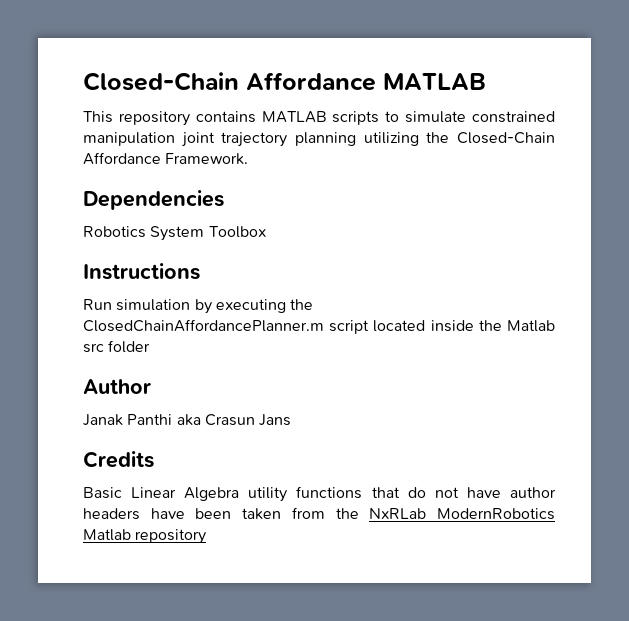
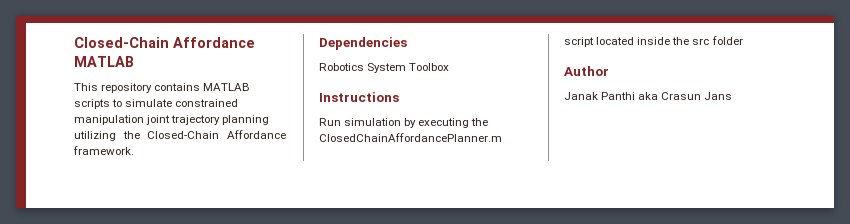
- This repository contains MATLAB scripts to simulate constrained manipulation joint trajectory planning utilizing the Closed-Chain Affordance Framework.
+ This repository contains MATLAB scripts to simulate constrained manipulation joint trajectory planning utilizing the Closed-Chain Affordance framework.
- Run simulation by executing the ClosedChainAffordancePlanner.m script located inside the Matlab src folder
+ Run simulation by executing the ClosedChainAffordancePlanner.m script located inside the src folder
- Credits
- Basic Linear Algebra utility functions that do not have author headers have been taken from the NxRLab ModernRobotics Matlab repository

